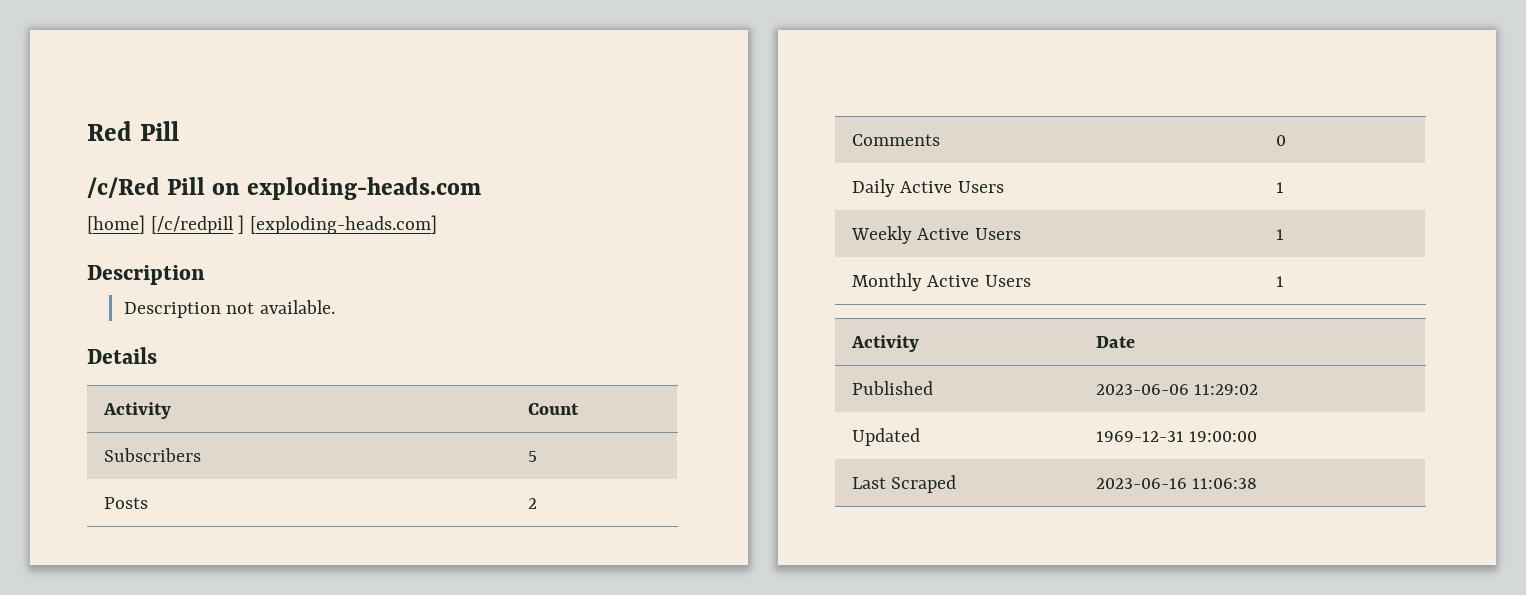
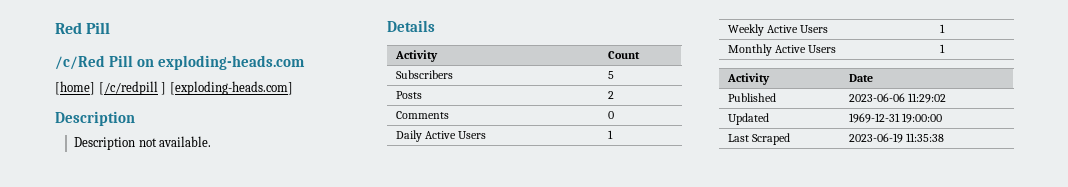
- Last Scraped | 2023-06-16 11:06:38
+ Last Scraped | 2023-06-19 11:35:38

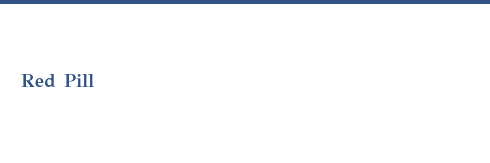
- /c/Red Pill on exploding-heads.com
- [home] [/c/redpill ] [exploding-heads.com]
- Description
- Description not available.
- Details
- Activity | Count
- Subscribers | 5
- Posts | 2
- Comments | 0
- Daily Active Users | 1
- Weekly Active Users | 1
- Monthly Active Users | 1
- Activity | Date
- Published | 2023-06-06 11:29:02
- Updated | 1969-12-31 19:00:00
- Last Scraped | 2023-06-19 11:35:38

